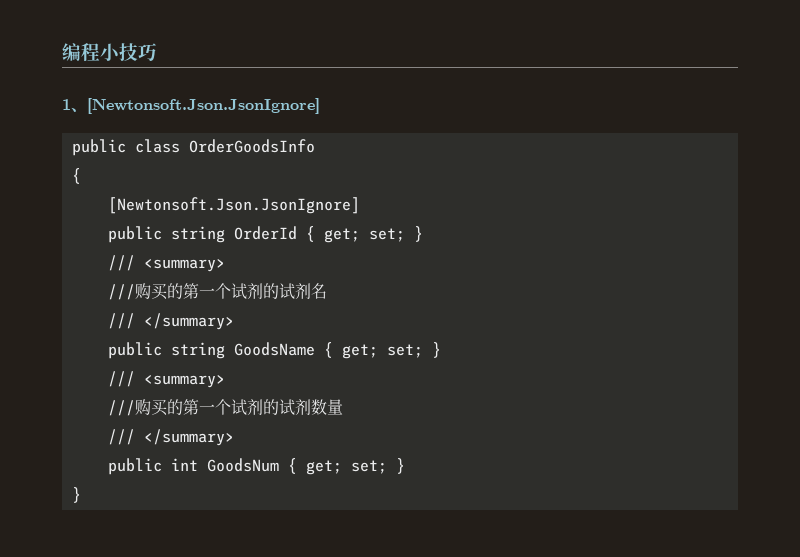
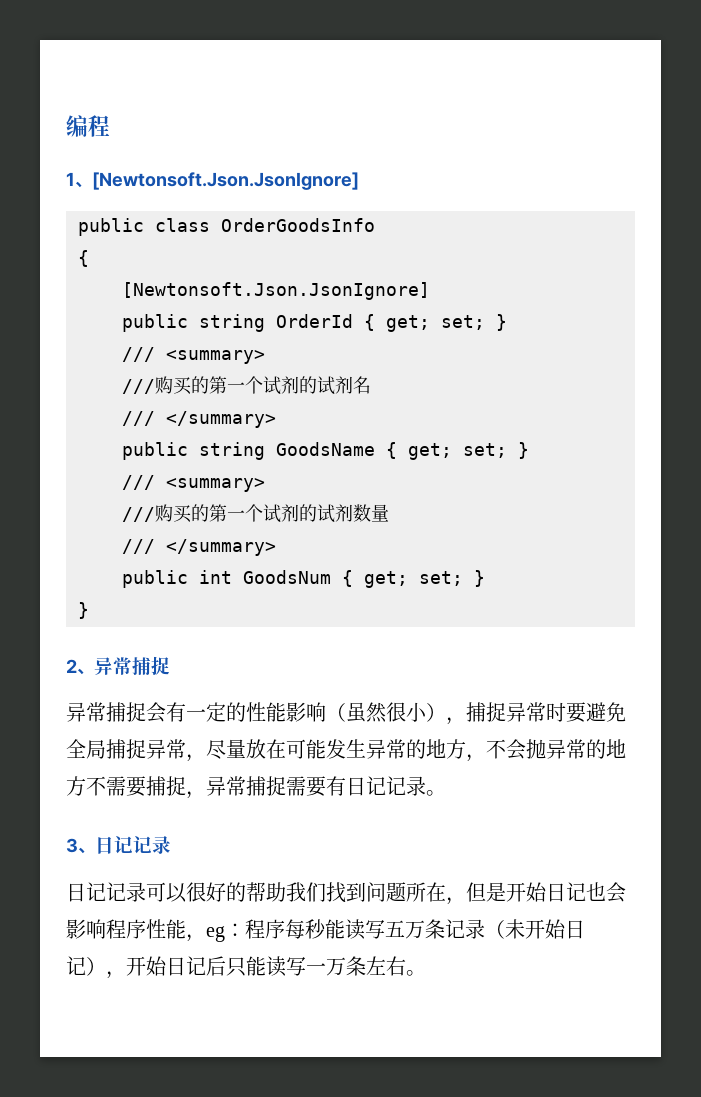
- 编程小技巧
+ 编程
+ 2、异常捕捉
+ 异常捕捉会有一定的性能影响（虽然很小），捕捉异常时要避免全局捕捉异常，尽量放在可能发生异常的地方，不会抛异常的地方不需要捕捉，异常捕捉需要有日记记录。
+ 3、日记记录
+ 日记记录可以很好的帮助我们找到问题所在，但是开始日记也会影响程序性能，eg：程序每秒能读写五万条记录（未开始日记），开始日记后只能读写一万条左右。

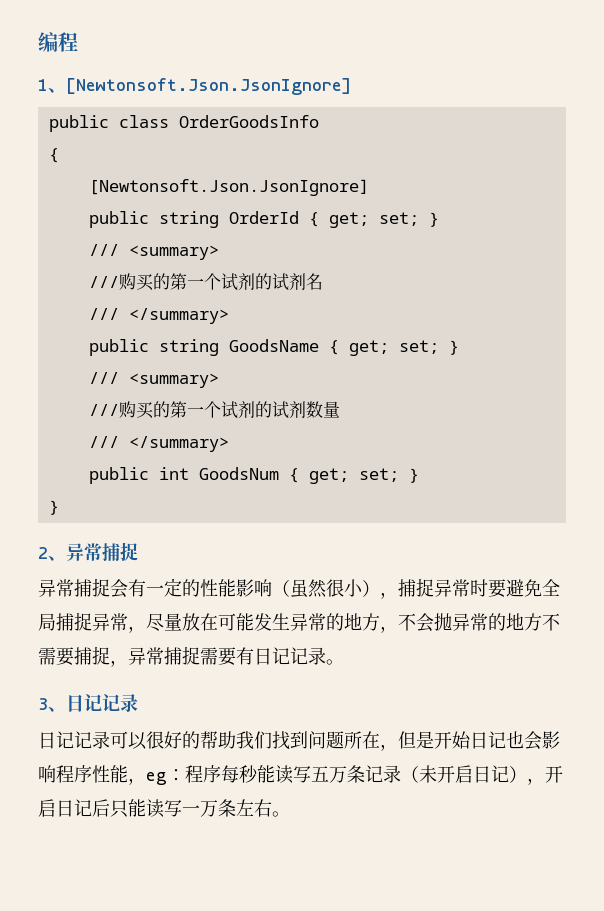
- 日记记录可以很好的帮助我们找到问题所在，但是开始日记也会影响程序性能，eg：程序每秒能读写五万条记录（未开始日记），开始日记后只能读写一万条左右。
+ 日记记录可以很好的帮助我们找到问题所在，但是开始日记也会影响程序性能，eg：程序每秒能读写五万条记录（未开启日记），开启日记后只能读写一万条左右。

